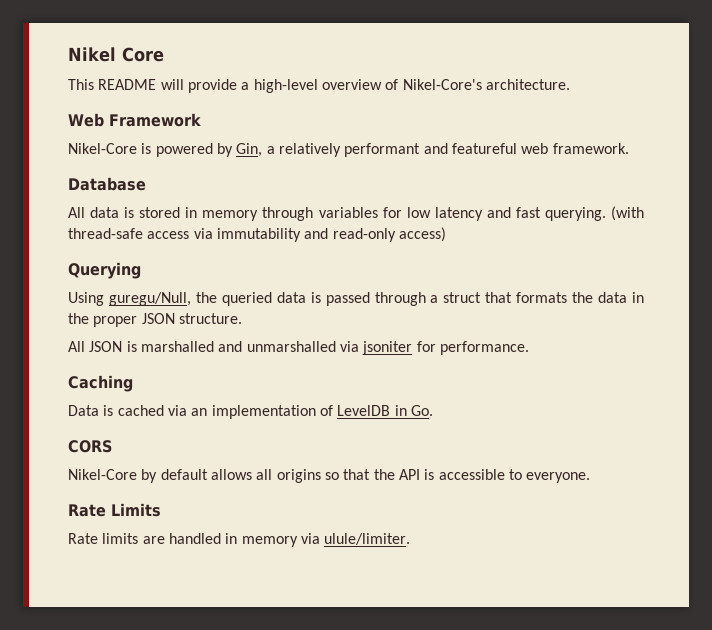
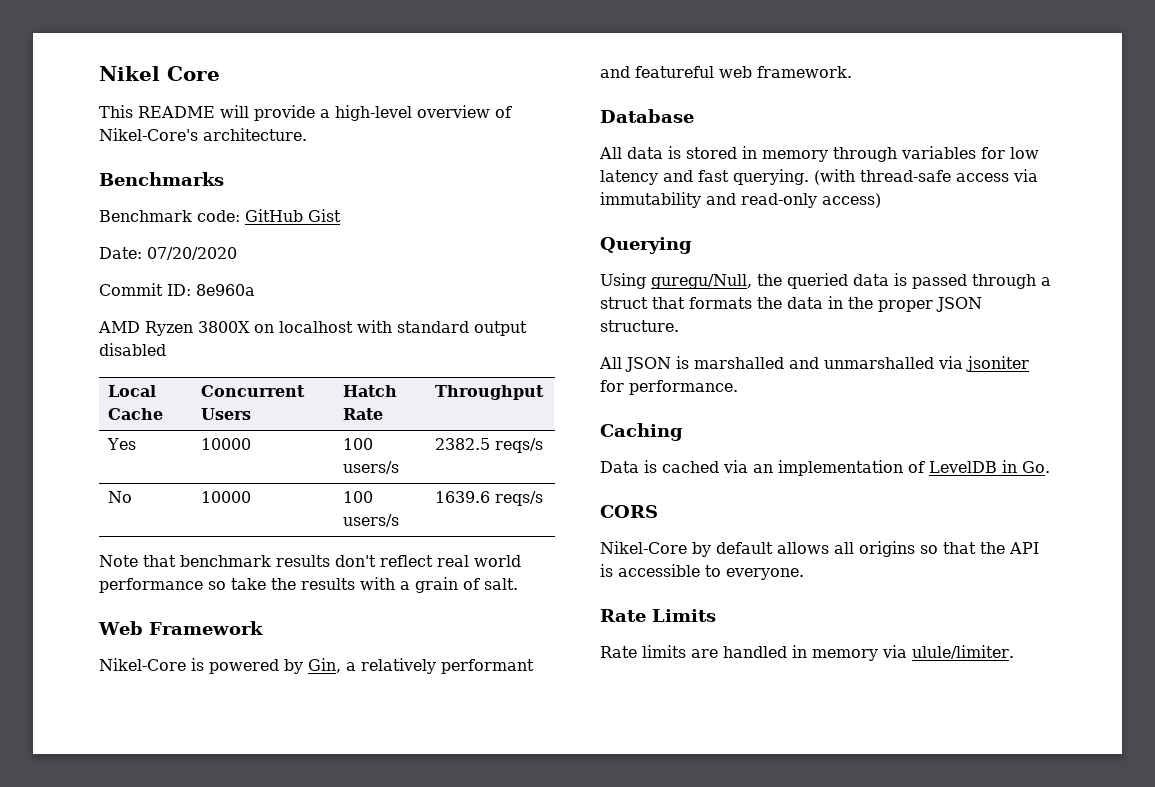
+ Benchmarks
+ Benchmark code: GitHub Gist
+ Date: 07/20/2020
+ Commit ID: 8e960a
+ AMD Ryzen 3800X on localhost with standard output disabled
+ Local Cache | Concurrent Users | Hatch Rate | Throughput
+ Yes | 10000 | 100 users/s | 2382.5 reqs/s
+ No | 10000 | 100 users/s | 1639.6 reqs/s
+ Note that benchmark results don't reflect real world performance so take the results with a grain of salt.

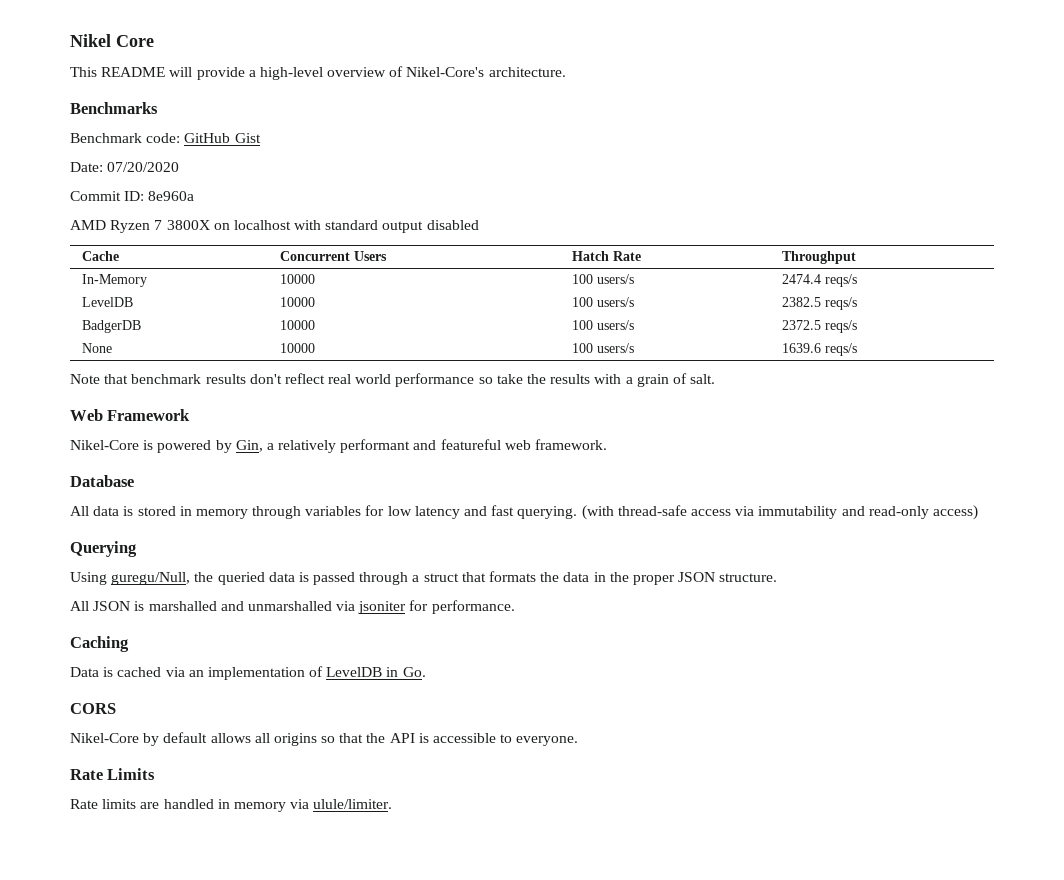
- AMD Ryzen 3800X on localhost with standard output disabled
+ AMD Ryzen 7 3800X on localhost with standard output disabled
- Local Cache | Concurrent Users | Hatch Rate | Throughput
+ Cache | Concurrent Users | Hatch Rate | Throughput
- Yes | 10000 | 100 users/s | 2382.5 reqs/s
+ In-Memory | 10000 | 100 users/s | 2474.4 reqs/s
+ LevelDB | 10000 | 100 users/s | 2382.5 reqs/s
- No | 10000 | 100 users/s | 1639.6 reqs/s
+ BadgerDB | 10000 | 100 users/s | 2372.5 reqs/s
+ None | 10000 | 100 users/s | 1639.6 reqs/s

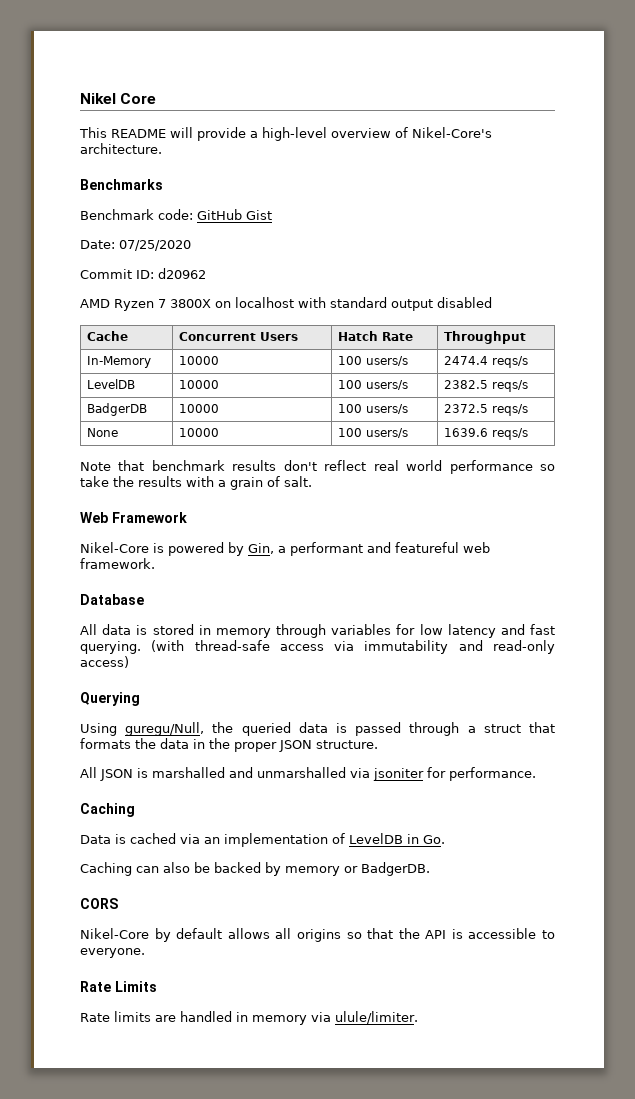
- Date: 07/20/2020
+ Date: 07/25/2020
- Commit ID: 8e960a
+ Commit ID: d20962
- Nikel-Core is powered by Gin, a relatively performant and featureful web framework.
+ Nikel-Core is powered by Gin, a performant and featureful web framework.
+ Caching can also be backed by memory or BadgerDB.

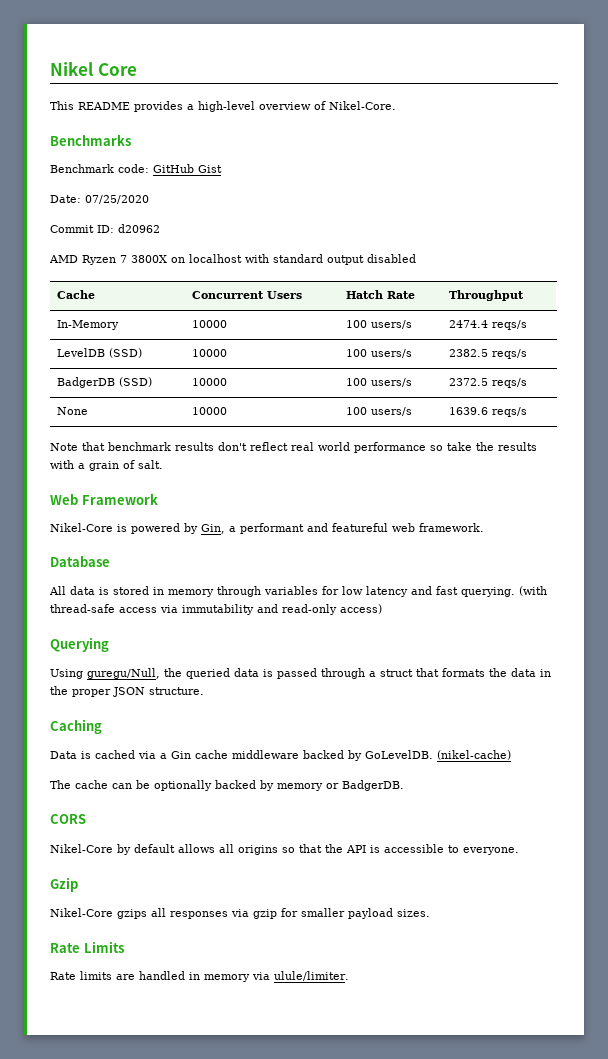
- This README will provide a high-level overview of Nikel-Core's architecture.
+ This README provides a high-level overview of Nikel-Core.
- LevelDB | 10000 | 100 users/s | 2382.5 reqs/s
+ LevelDB (SSD) | 10000 | 100 users/s | 2382.5 reqs/s
- BadgerDB | 10000 | 100 users/s | 2372.5 reqs/s
+ BadgerDB (SSD) | 10000 | 100 users/s | 2372.5 reqs/s
- All JSON is marshalled and unmarshalled via jsoniter for performance.
- Data is cached via an implementation of LevelDB in Go.
- Caching can also be backed by memory or BadgerDB.
+ Data is cached via a Gin cache middleware backed by GoLevelDB. (nikel-cache)
+ The cache can be optionally backed by memory or BadgerDB.
+ Gzip
+ Nikel-Core gzips all responses via gzip for smaller payload sizes.

